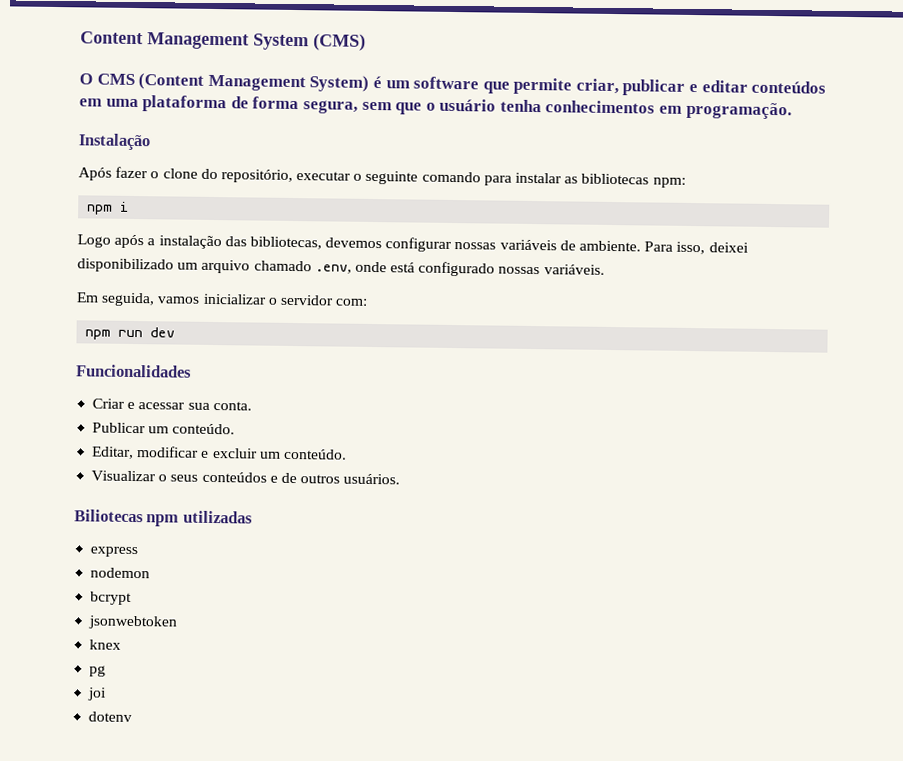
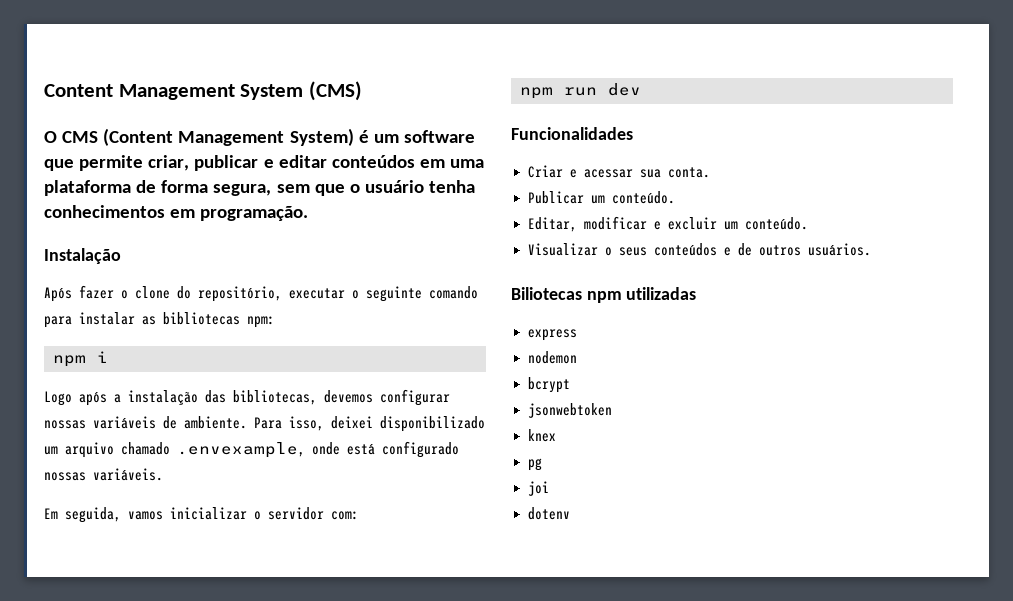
- Para isso, deixei disponibilizado um arquivo chamado .env, onde está configurado nossas variáveis.
+ Para isso, deixei disponibilizado um arquivo chamado .envexample, onde está configurado nossas variáveis.

